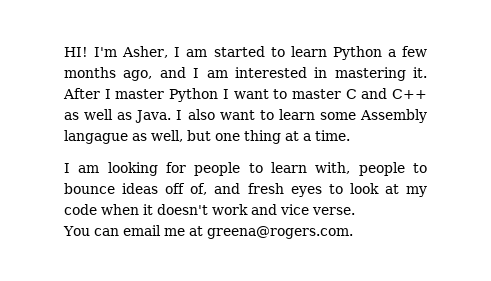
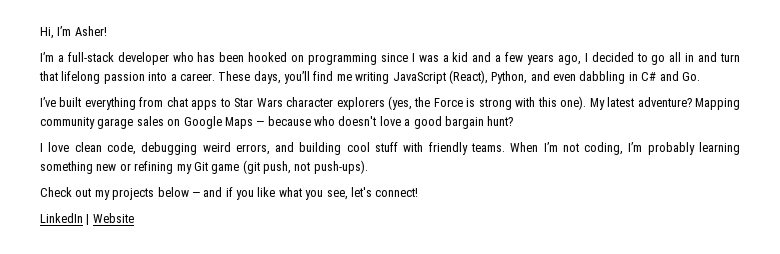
- HI! I'm Asher, I am started to learn Python a few months ago, and I am interested in mastering it. After I master Python I want to master C and C++ as well as Java. I also want to learn some Assembly langague as well, but one thing at a time.
- I am looking for people to learn with, people to bounce ideas off of, and fresh eyes to look at my code when it doesn't work and vice verse.
- You can email me at greena@rogers.com.
+ Hi, I’m Asher!
+ I’m a full-stack developer who has been hooked on programming since I was a kid and a few years ago, I decided to go all in and turn that lifelong passion into a career. These days, you’ll find me writing JavaScript (React), Python, and even dabbling in C# and Go.
+ I’ve built everything from chat apps to Star Wars character explorers (yes, the Force is strong with this one). My latest adventure? Mapping community garage sales on Google Maps — because who doesn't love a good bargain hunt?
+ I love clean code, debugging weird errors, and building cool stuff with friendly teams. When I’m not coding, I’m probably learning something new or refining my Git game (git push, not push-ups).
+ Check out my projects below — and if you like what you see, let's connect!
+ LinkedIn | Website

